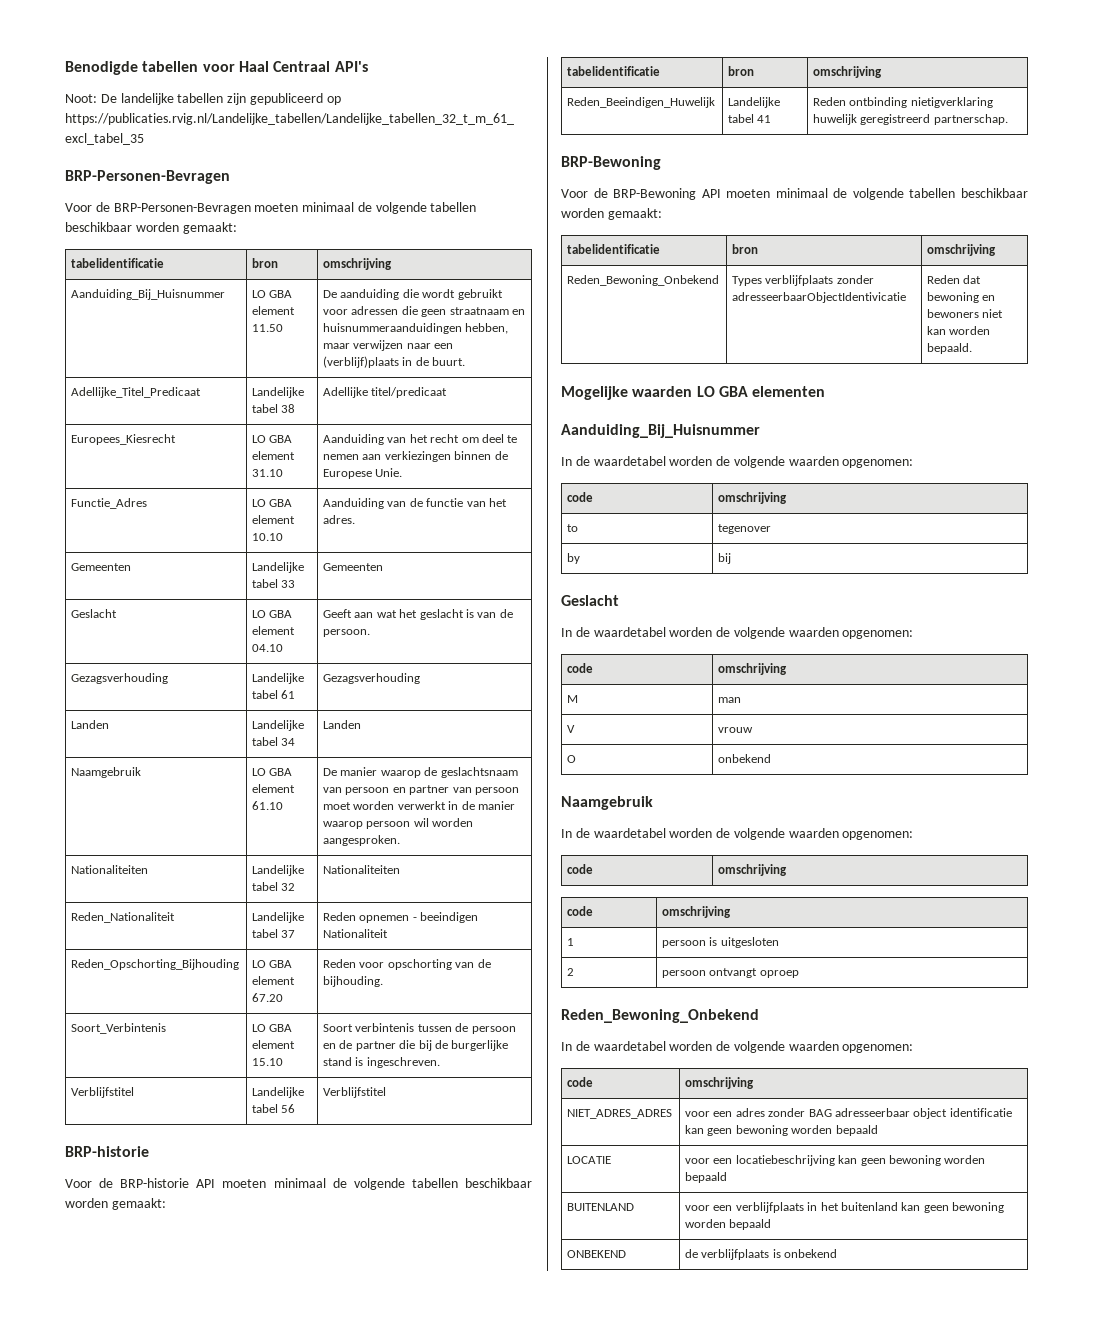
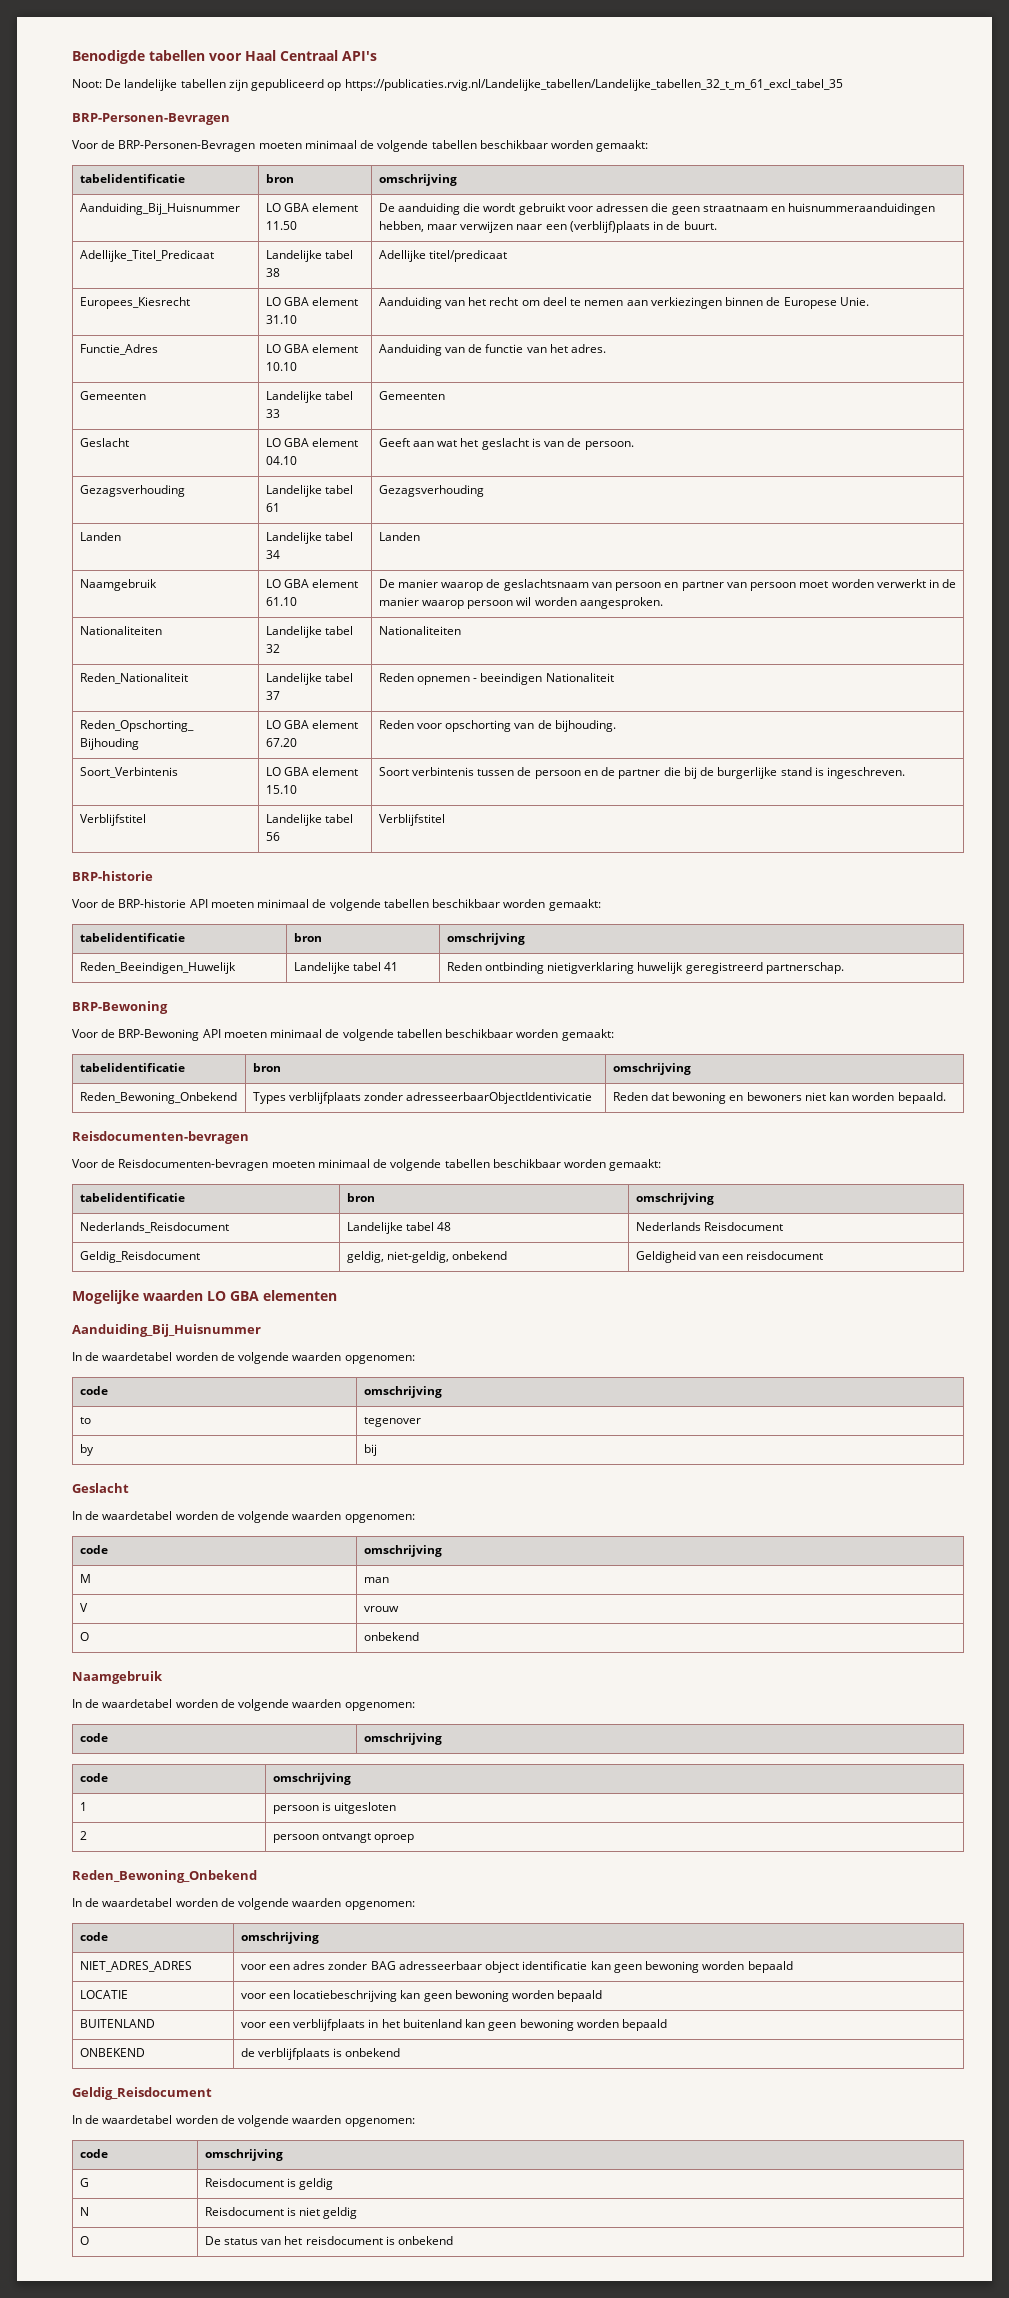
  Reden_Bewoning_Onbekend | Types verblijfplaats zonder adresseerbaarObjectIdentivicatie | Reden dat bewoning en bewoners niet kan worden bepaald.
+ Reisdocumenten-bevragen
+ Voor de Reisdocumenten-bevragen moeten minimaal de volgende tabellen beschikbaar worden gemaakt:
+ tabelidentificatie | bron | omschrijving
+ Nederlands_Reisdocument | Landelijke tabel 48 | Nederlands Reisdocument
+ Geldig_Reisdocument | geldig, niet-geldig, onbekend | Geldigheid van een reisdocument
  ONBEKEND | de verblijfplaats is onbekend
+ Geldig_Reisdocument
+ In de waardetabel worden de volgende waarden opgenomen:
+ code | omschrijving
+ G | Reisdocument is geldig
+ N | Reisdocument is niet geldig
+ O | De status van het reisdocument is onbekend

